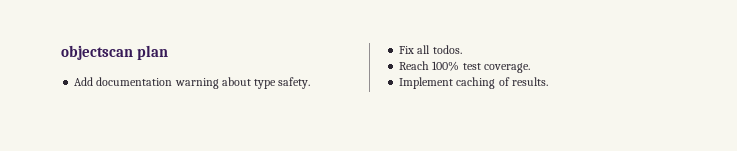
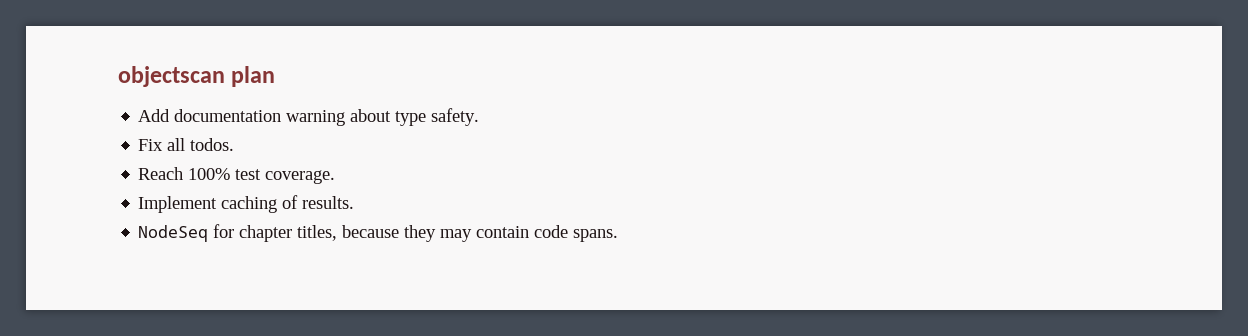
+ NodeSeq for chapter titles, because they may contain code spans.

